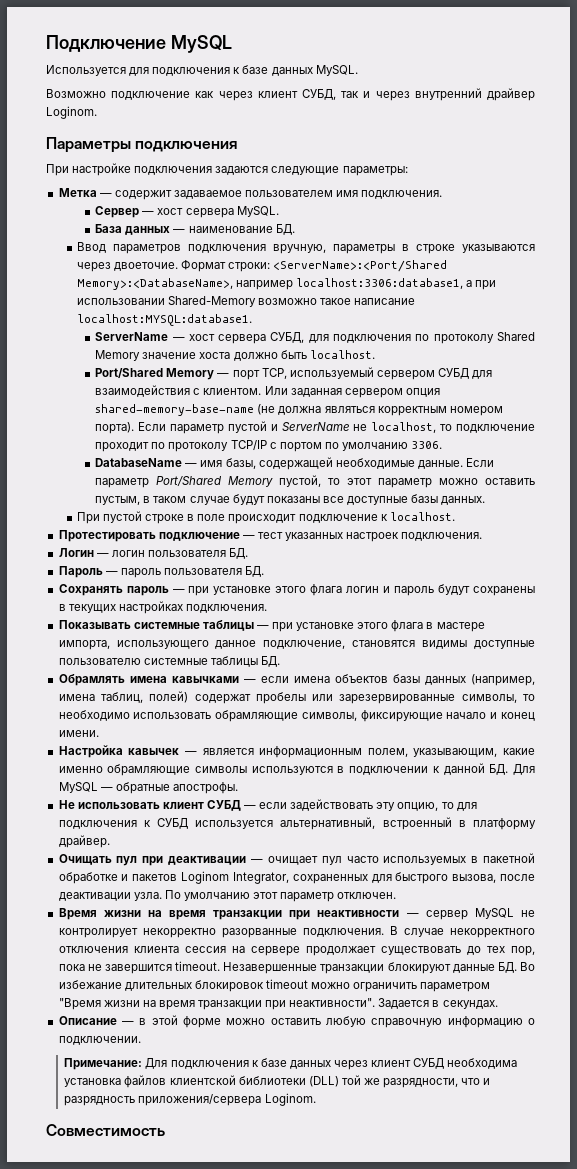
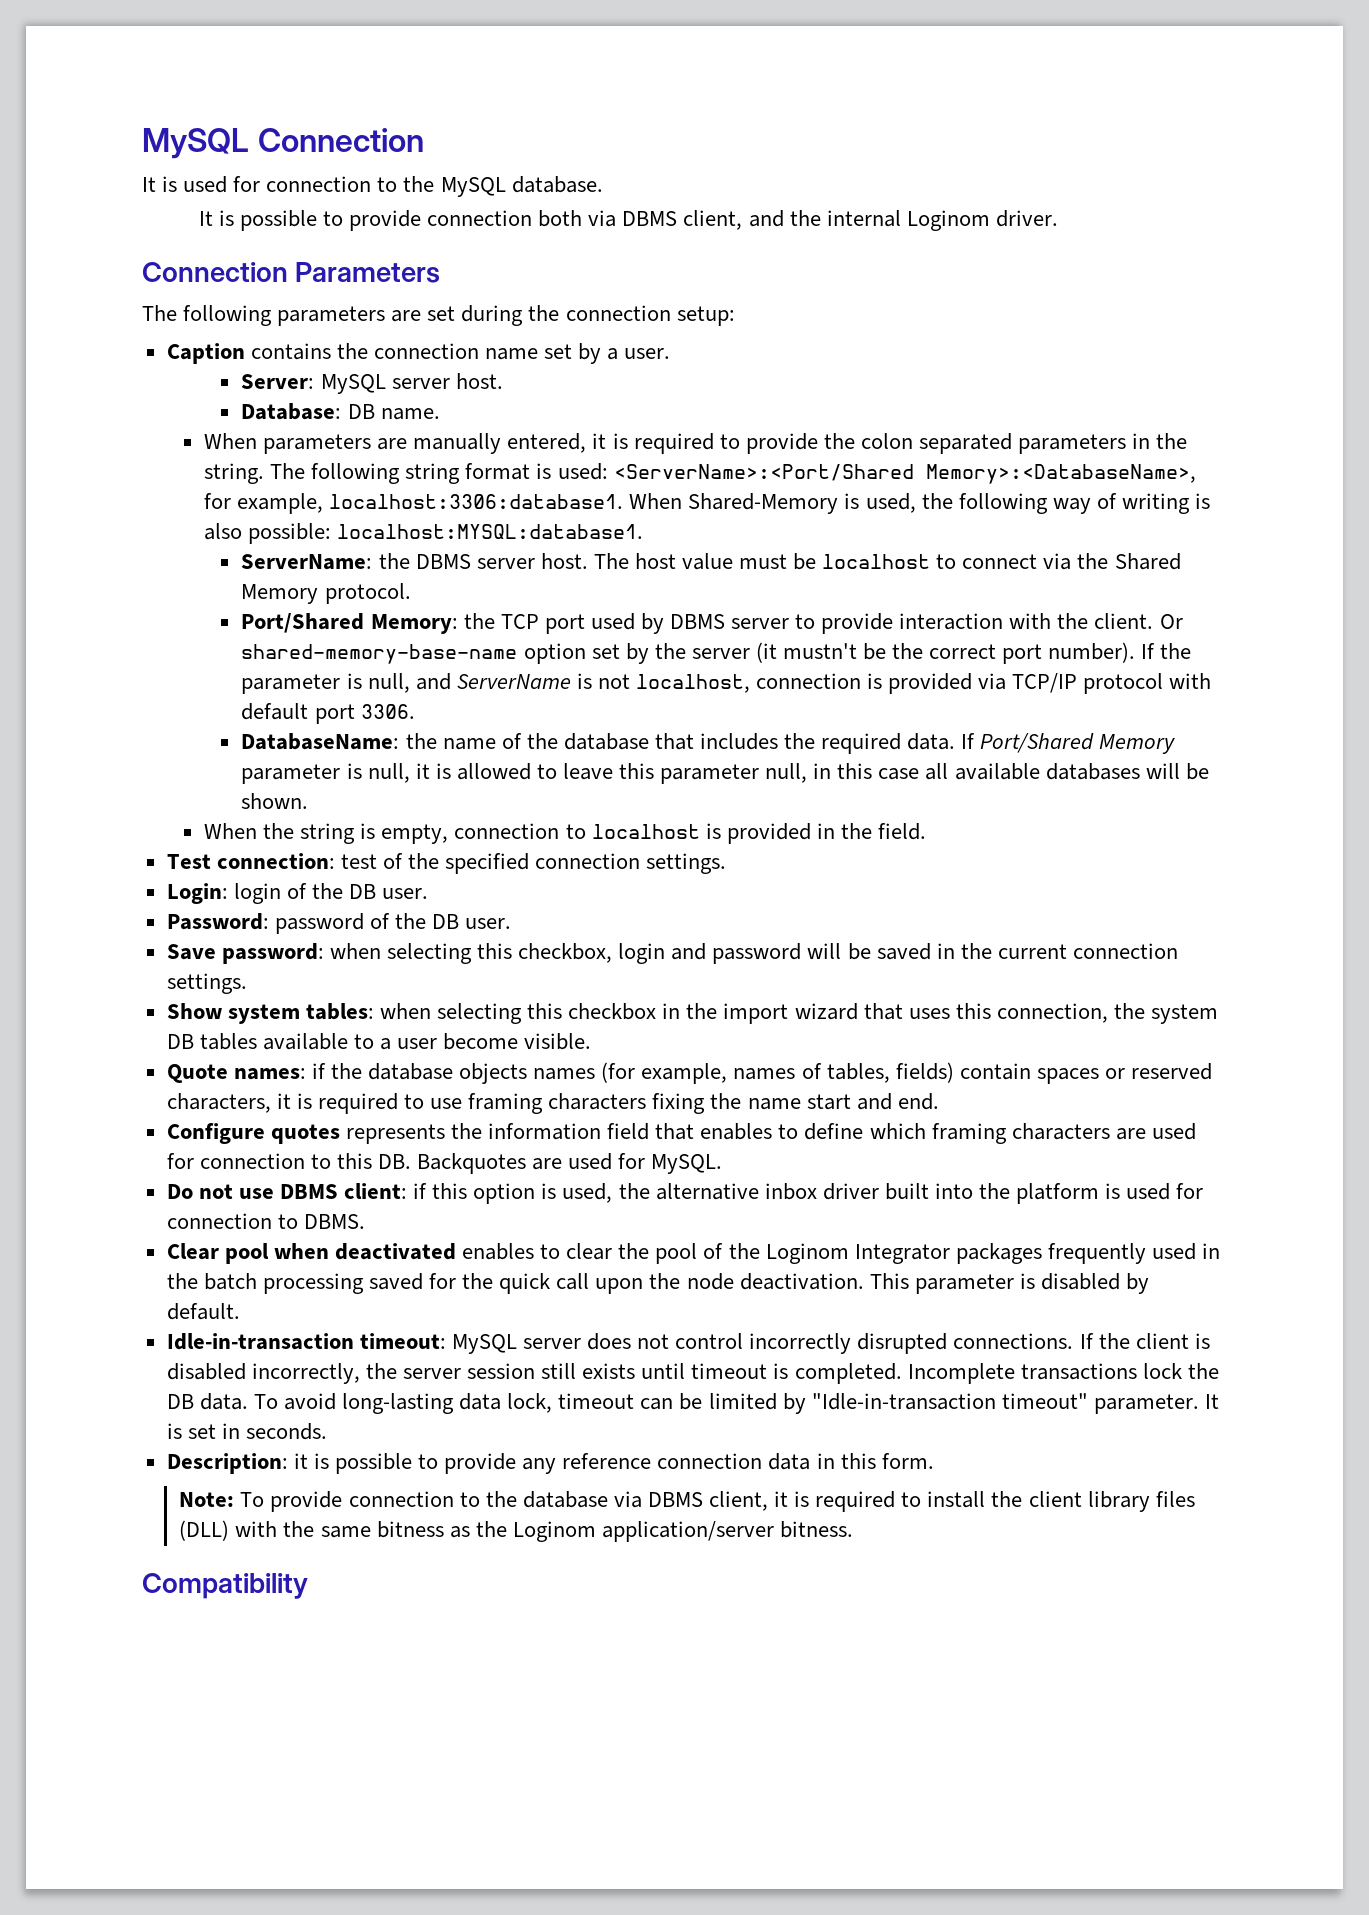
- Подключение MySQL
- Используется для подключения к базе данных MySQL.
- Возможно подключение как через клиент СУБД, так и через внутренний драйвер Loginom.
- Параметры подключения
- При настройке подключения задаются следующие параметры:
- Метка — содержит задаваемое пользователем имя подключения.
- Сервер — хост сервера MySQL.
- База данных — наименование БД.
- Ввод параметров подключения вручную, параметры в строке указываются через двоеточие. Формат строки: <ServerName>:<Port/Shared Memory>:<DatabaseName>, например localhost:3306:database1, а при использовании Shared-Memory возможно такое написание localhost:MYSQL:database1.
- ServerName — хост сервера СУБД, для подключения по протоколу Shared Memory значение хоста должно быть localhost.
- Port/Shared Memory — порт TCP, используемый сервером СУБД для взаимодействия с клиентом. Или заданная сервером опция shared-memory-base-name (не должна являться корректным номером порта). Если параметр пустой и ServerName не localhost, то подключение проходит по протоколу TCP/IP с портом по умолчанию 3306.
- DatabaseName — имя базы, содержащей необходимые данные. Если параметр Port/Shared Memory пустой, то этот параметр можно оставить пустым, в таком случае будут показаны все доступные базы данных.
- При пустой строке в поле происходит подключение к localhost.
- Протестировать подключение — тест указанных настроек подключения.
- Логин — логин пользователя БД.
- Пароль — пароль пользователя БД.
- Сохранять пароль — при установке этого флага логин и пароль будут сохранены в текущих настройках подключения.
- Показывать системные таблицы — при установке этого флага в мастере импорта, использующего данное подключение, становятся видимы доступные пользователю системные таблицы БД.
- Обрамлять имена кавычками — если имена объектов базы данных (например, имена таблиц, полей) содержат пробелы или зарезервированные символы, то необходимо использовать обрамляющие символы, фиксирующие начало и конец имени.
- Настройка кавычек — является информационным полем, указывающим, какие именно обрамляющие символы используются в подключении к данной БД. Для MySQL — обратные апострофы.
- Не использовать клиент СУБД — если задействовать эту опцию, то для подключения к СУБД используется альтернативный, встроенный в платформу драйвер.
- Очищать пул при деактивации — очищает пул часто используемых в пакетной обработке и пакетов Loginom Integrator, сохраненных для быстрого вызова, после деактивации узла. По умолчанию этот параметр отключен.
- Время жизни на время транзакции при неактивности — сервер MySQL не контролирует некорректно разорванные подключения. В случае некорректного отключения клиента сессия на сервере продолжает существовать до тех пор, пока не завершится timeout. Незавершенные транзакции блокируют данные БД. Во избежание длительных блокировок timeout можно ограничить параметром "Время жизни на время транзакции при неактивности". Задается в секундах.
- Описание — в этой форме можно оставить любую справочную информацию о подключении.
- Примечание: Для подключения к базе данных через клиент СУБД необходима установка файлов клиентской библиотеки (DLL) той же разрядности, что и разрядность приложения/сервера Loginom.
- Совместимость
+ MySQL Connection
+ It is used for connection to the MySQL database.
+ It is possible to provide connection both via DBMS client, and the internal Loginom driver.
+ Connection Parameters
+ The following parameters are set during the connection setup:
+ Caption contains the connection name set by a user.
+ Server: MySQL server host.
+ Database: DB name.
+ When parameters are manually entered, it is required to provide the colon separated parameters in the string. The following string format is used: <ServerName>:<Port/Shared Memory>:<DatabaseName>, for example, localhost:3306:database1. When Shared-Memory is used, the following way of writing is also possible: localhost:MYSQL:database1.
+ ServerName: the DBMS server host. The host value must be localhost to connect via the Shared Memory protocol.
+ Port/Shared Memory: the TCP port used by DBMS server to provide interaction with the client. Or shared-memory-base-name option set by the server (it mustn't be the correct port number). If the parameter is null, and ServerName is not localhost, connection is provided via TCP/IP protocol with default port 3306.
+ DatabaseName: the name of the database that includes the required data. If Port/Shared Memory parameter is null, it is allowed to leave this parameter null, in this case all available databases will be shown.
+ When the string is empty, connection to localhost is provided in the field.
+ Test connection: test of the specified connection settings.
+ Login: login of the DB user.
+ Password: password of the DB user.
+ Save password: when selecting this checkbox, login and password will be saved in the current connection settings.
+ Show system tables: when selecting this checkbox in the import wizard that uses this connection, the system DB tables available to a user become visible.
+ Quote names: if the database objects names (for example, names of tables, fields) contain spaces or reserved characters, it is required to use framing characters fixing the name start and end.
+ Configure quotes represents the information field that enables to define which framing characters are used for connection to this DB. Backquotes are used for MySQL.
+ Do not use DBMS client: if this option is used, the alternative inbox driver built into the platform is used for connection to DBMS.
+ Clear pool when deactivated enables to clear the pool of the Loginom Integrator packages frequently used in the batch processing saved for the quick call upon the node deactivation. This parameter is disabled by default.
+ Idle-in-transaction timeout: MySQL server does not control incorrectly disrupted connections. If the client is disabled incorrectly, the server session still exists until timeout is completed. Incomplete transactions lock the DB data. To avoid long-lasting data lock, timeout can be limited by "Idle-in-transaction timeout" parameter. It is set in seconds.
+ Description: it is possible to provide any reference connection data in this form.
+ Note: To provide connection to the database via DBMS client, it is required to install the client library files (DLL) with the same bitness as the Loginom application/server bitness.
+ Compatibility

